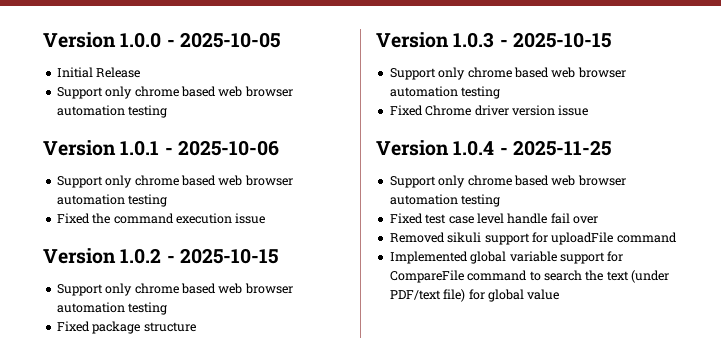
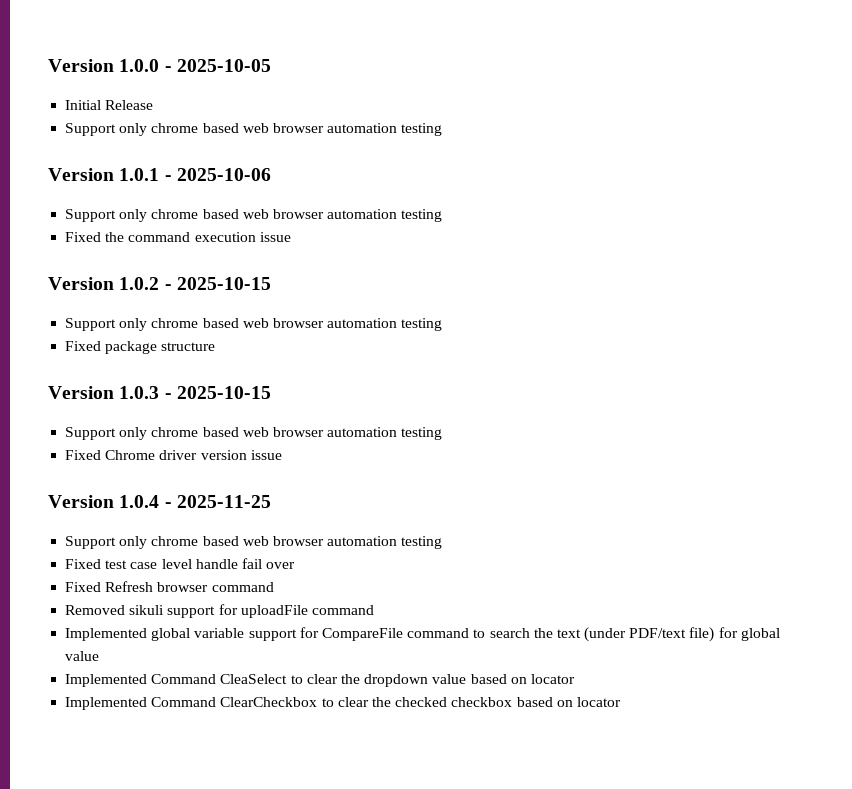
+ Fixed Refresh browser command
+ Implemented Command CleaSelect to clear the dropdown value based on locator
+ Implemented Command ClearCheckbox to clear the checked checkbox based on locator

